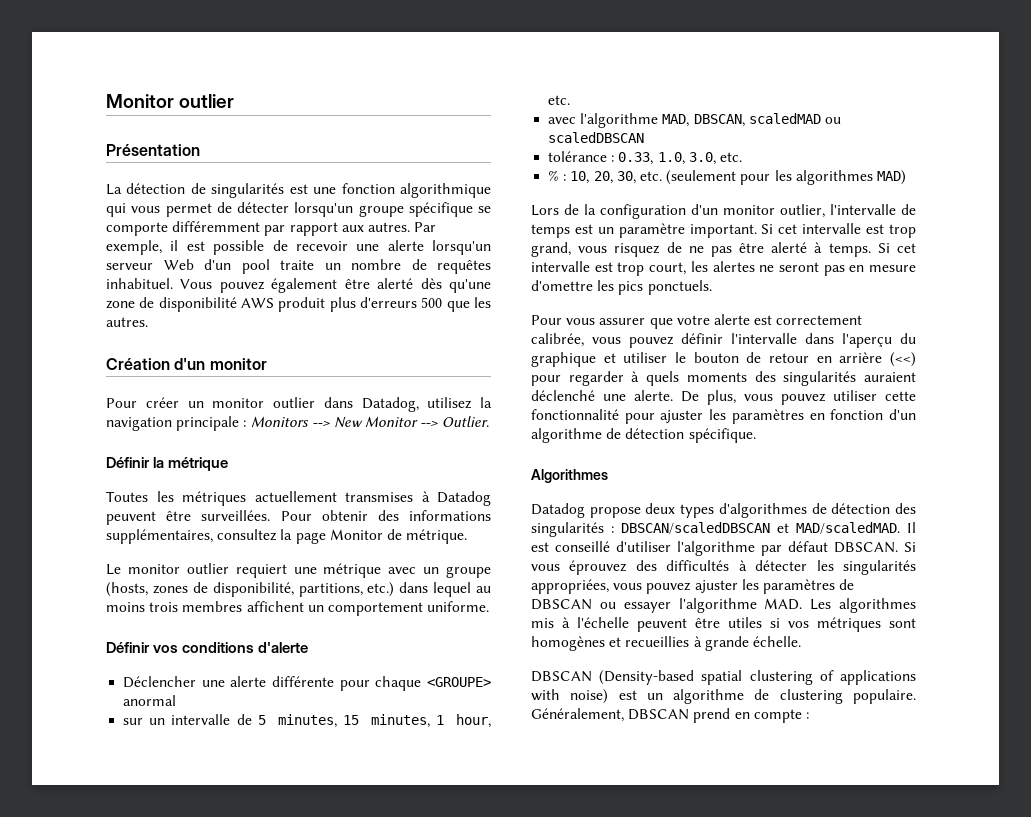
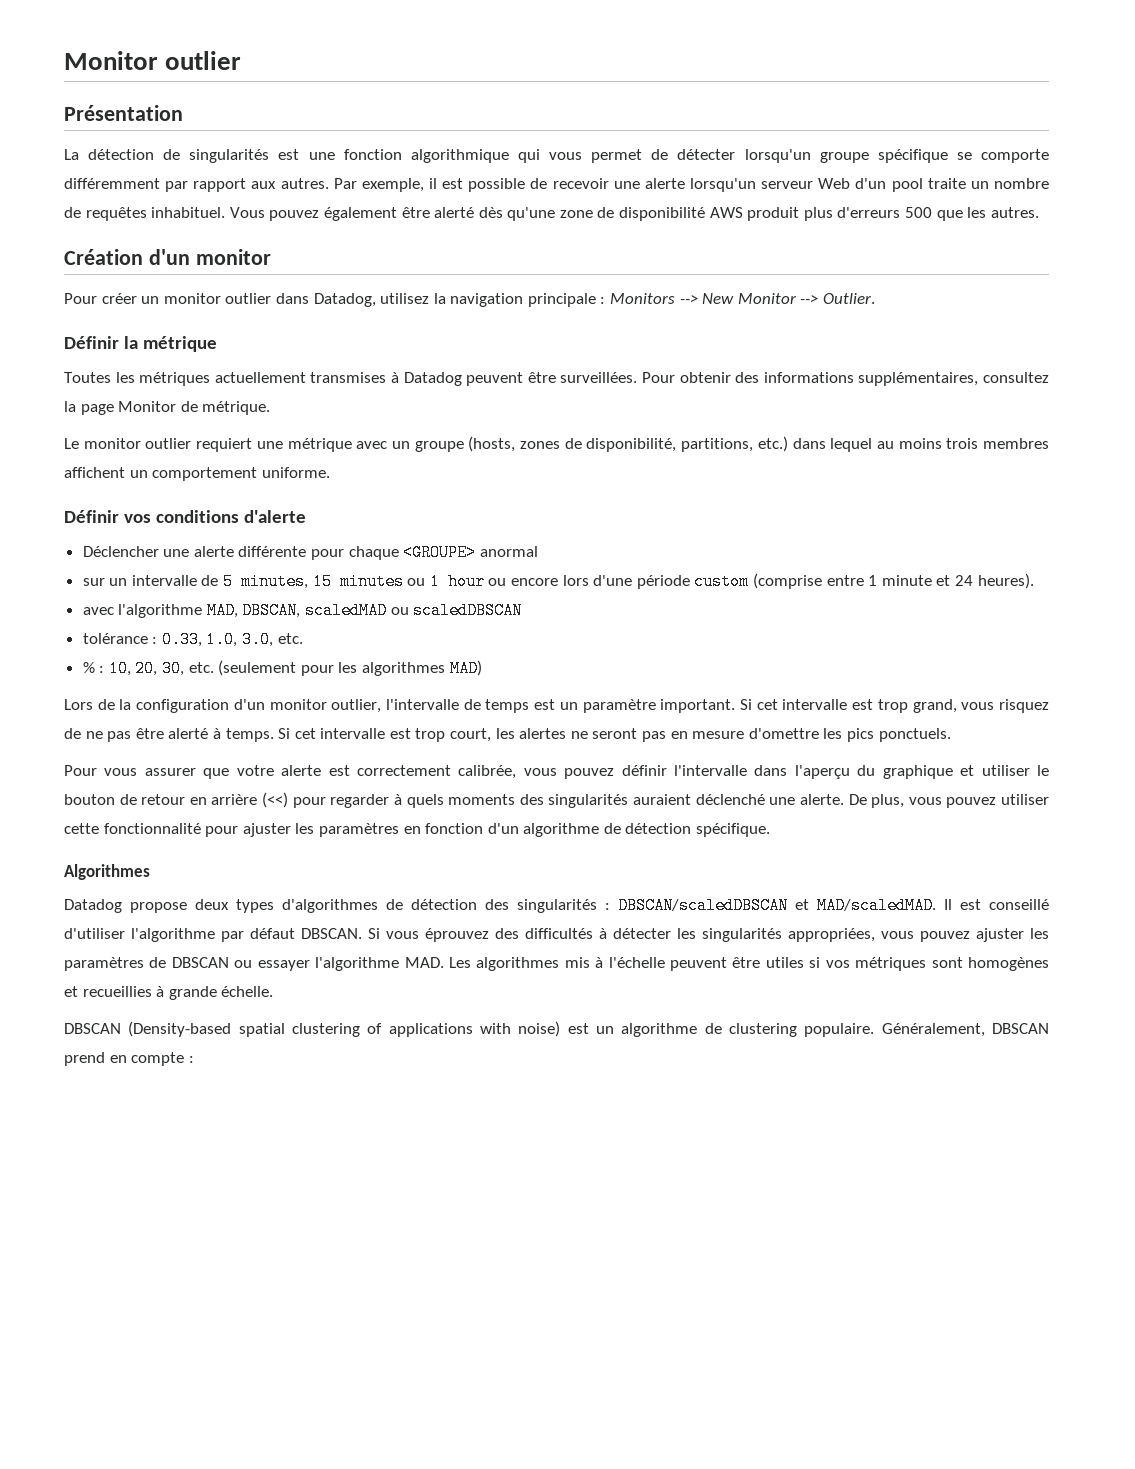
- sur un intervalle de 5 minutes, 15 minutes, 1 hour, etc.
+ sur un intervalle de 5 minutes, 15 minutes ou 1 hour ou encore lors d'une période custom (comprise entre 1 minute et 24 heures).

